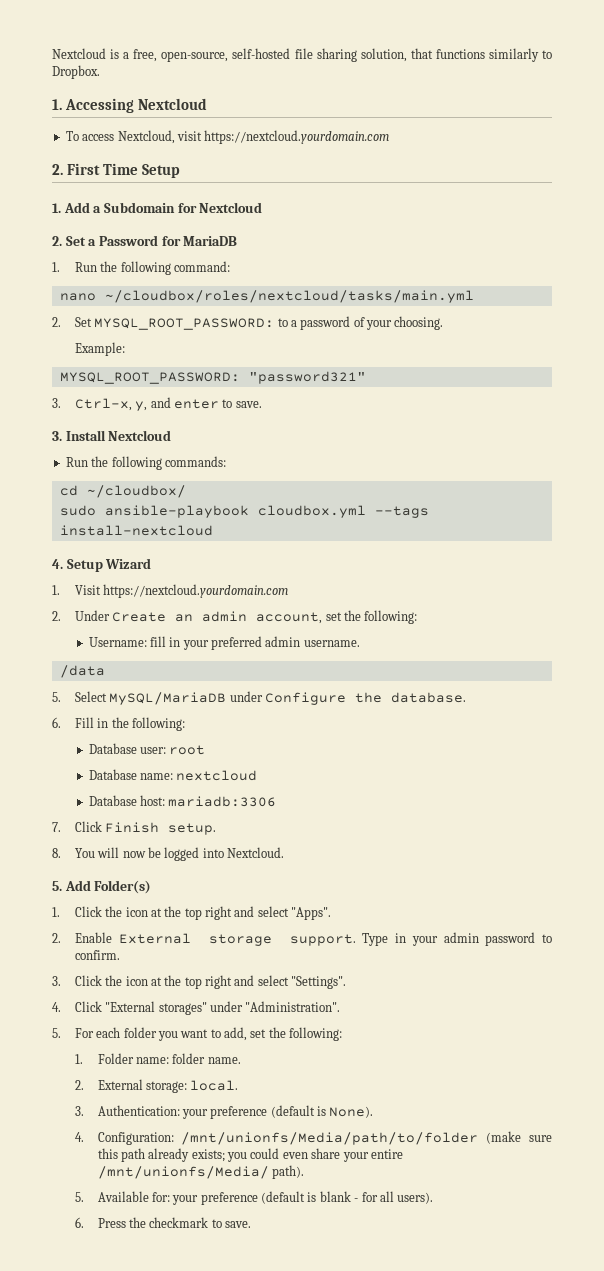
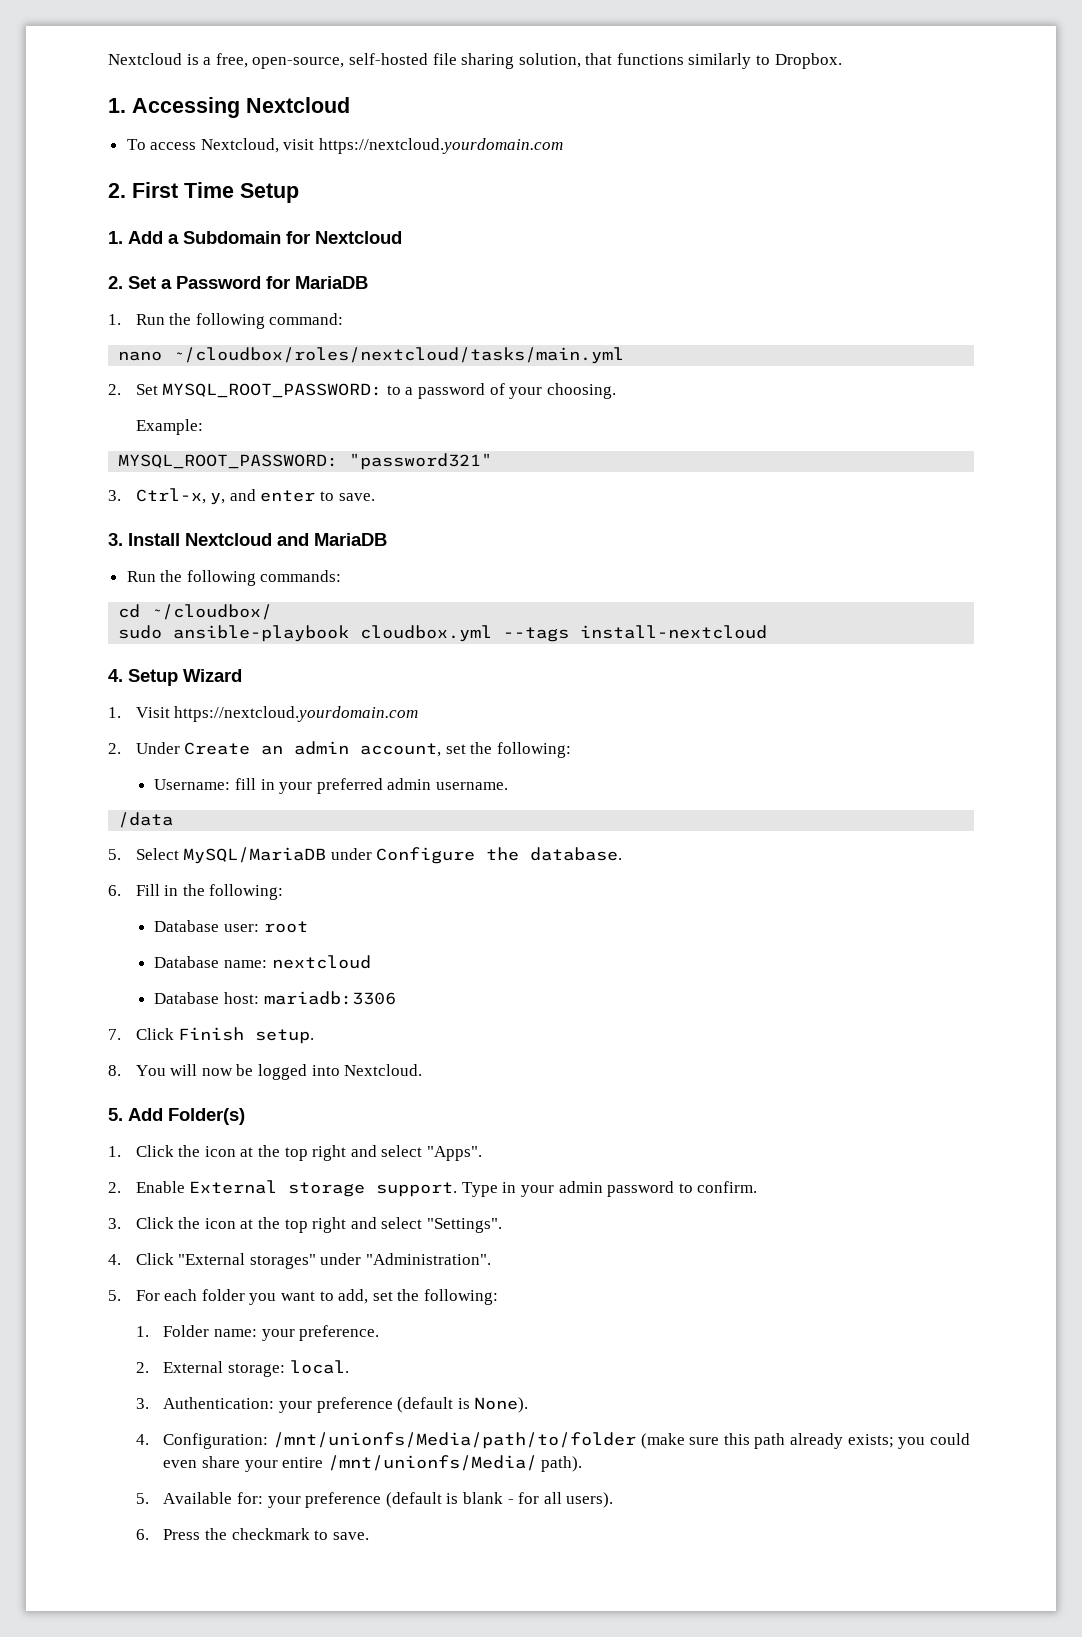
- 3. Install Nextcloud
+ 3. Install Nextcloud and MariaDB
- 1. Folder name: folder name.
+ 1. Folder name: your preference.

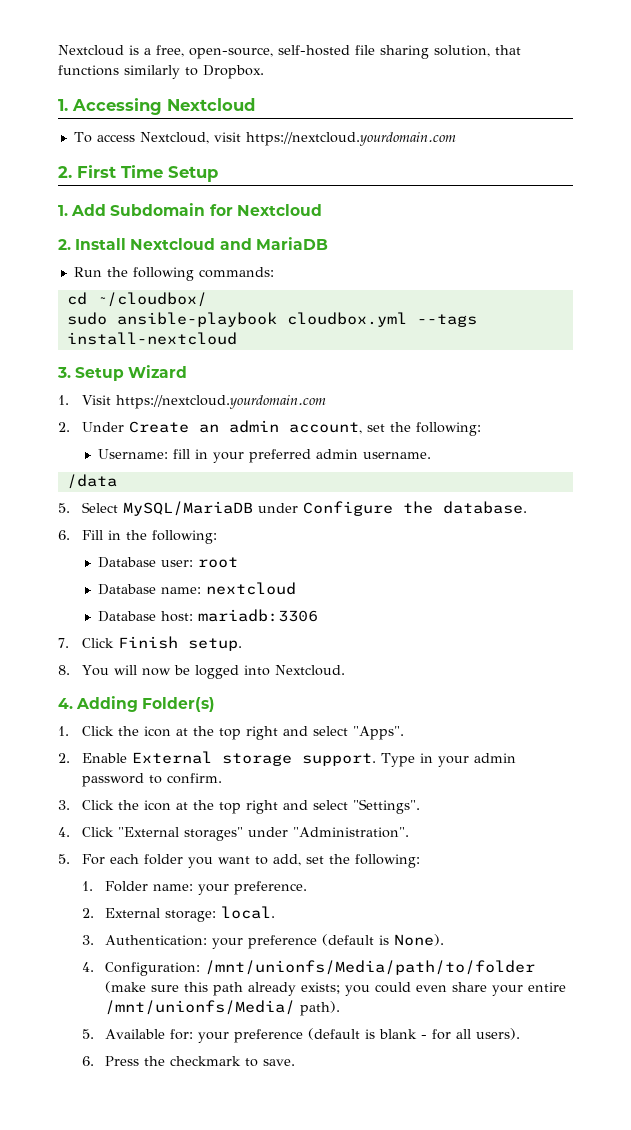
- 1. Add a Subdomain for Nextcloud
+ 1. Add Subdomain for Nextcloud
- 2. Set a Password for MariaDB
- 1. Run the following command:
- nano ~/cloudbox/roles/nextcloud/tasks/main.yml
- 2. Set MYSQL_ROOT_PASSWORD: to a password of your choosing.
- Example:
- MYSQL_ROOT_PASSWORD: "password321"
- 3. Ctrl-x, y, and enter to save.
- 3. Install Nextcloud and MariaDB
+ 2. Install Nextcloud and MariaDB
- 4. Setup Wizard
+ 3. Setup Wizard
- 5. Add Folder(s)
+ 4. Adding Folder(s)

